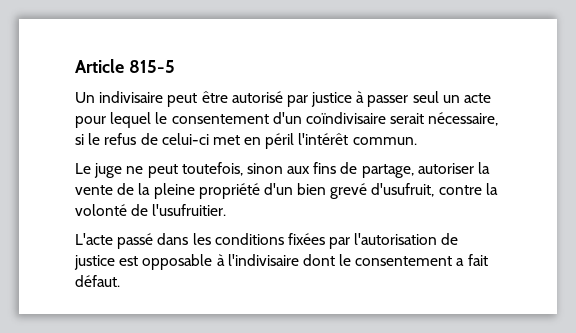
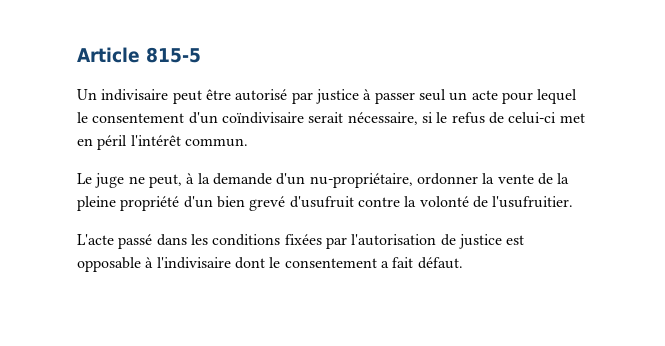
- Le juge ne peut toutefois, sinon aux fins de partage, autoriser la vente de la pleine propriété d'un bien grevé d'usufruit, contre la volonté de l'usufruitier.
+ Le juge ne peut, à la demande d'un nu-propriétaire, ordonner la vente de la pleine propriété d'un bien grevé d'usufruit contre la volonté de l'usufruitier.

